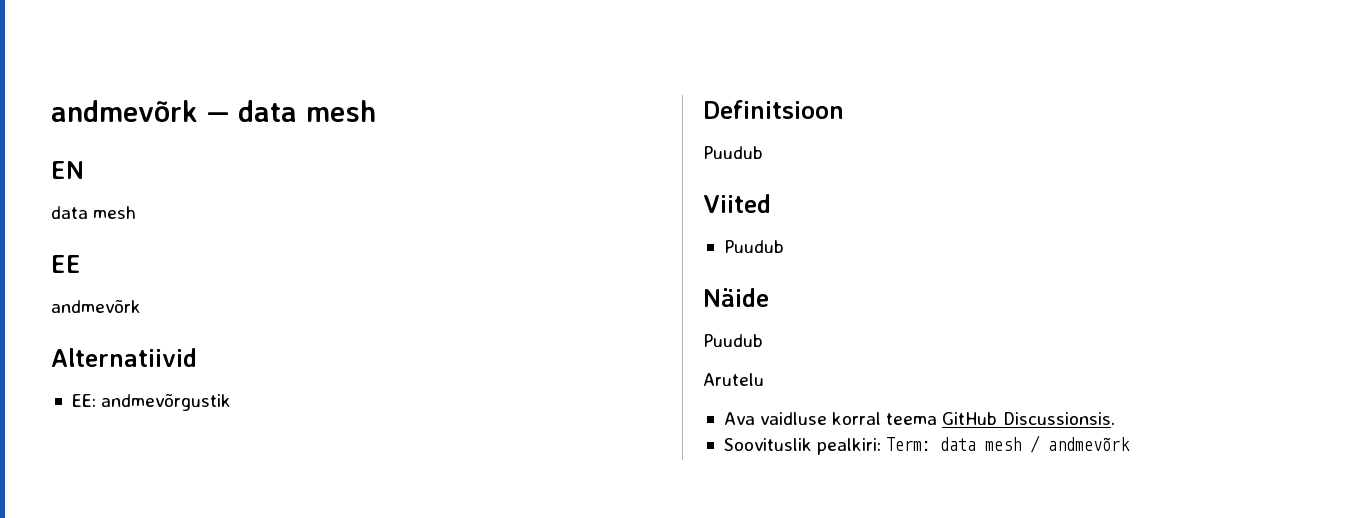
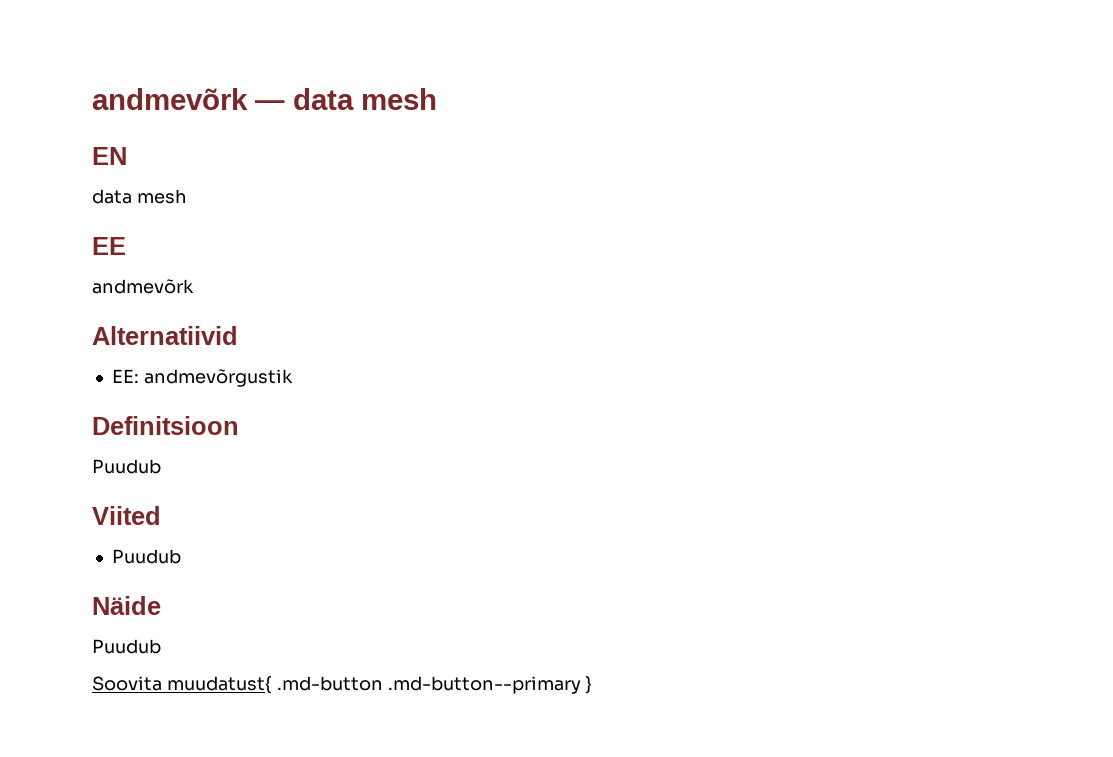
- Arutelu
- Ava vaidluse korral teema GitHub Discussionsis.
- Soovituslik pealkiri: Term: data mesh / andmevõrk
+ Soovita muudatust{ .md-button .md-button--primary }

